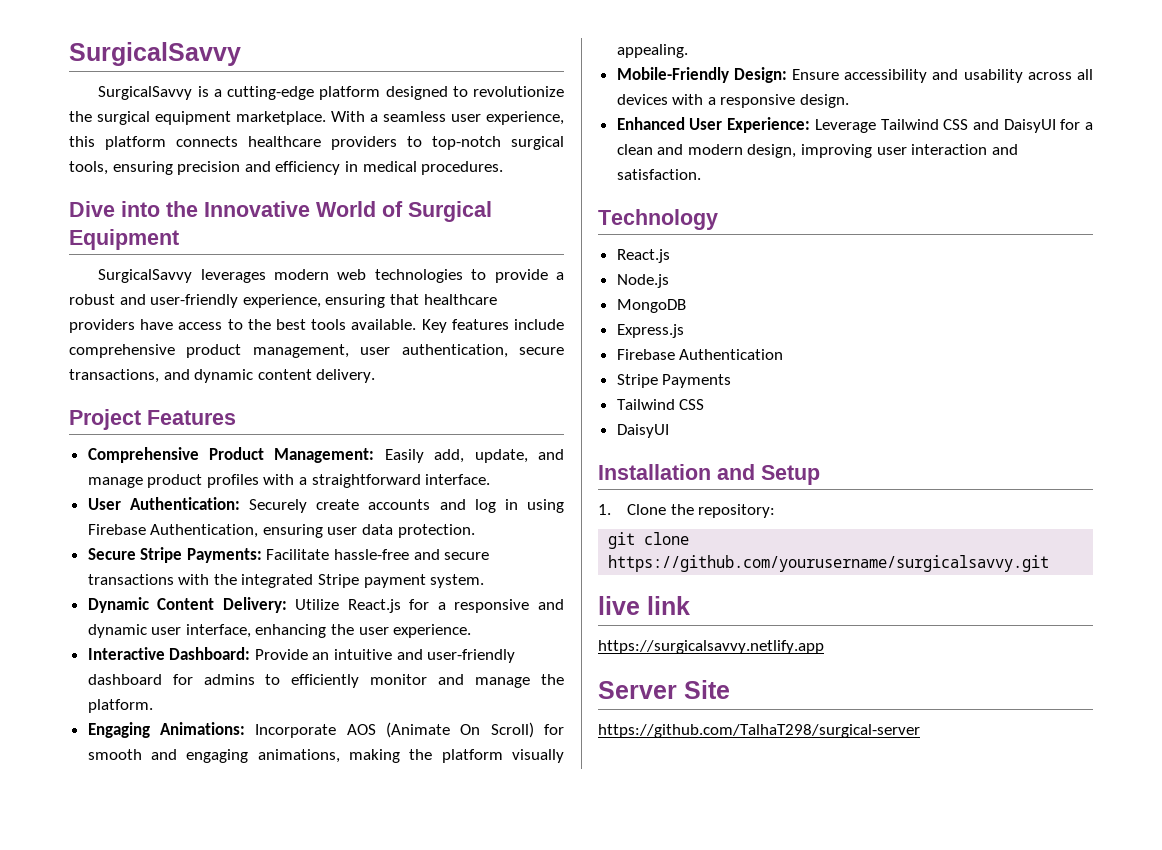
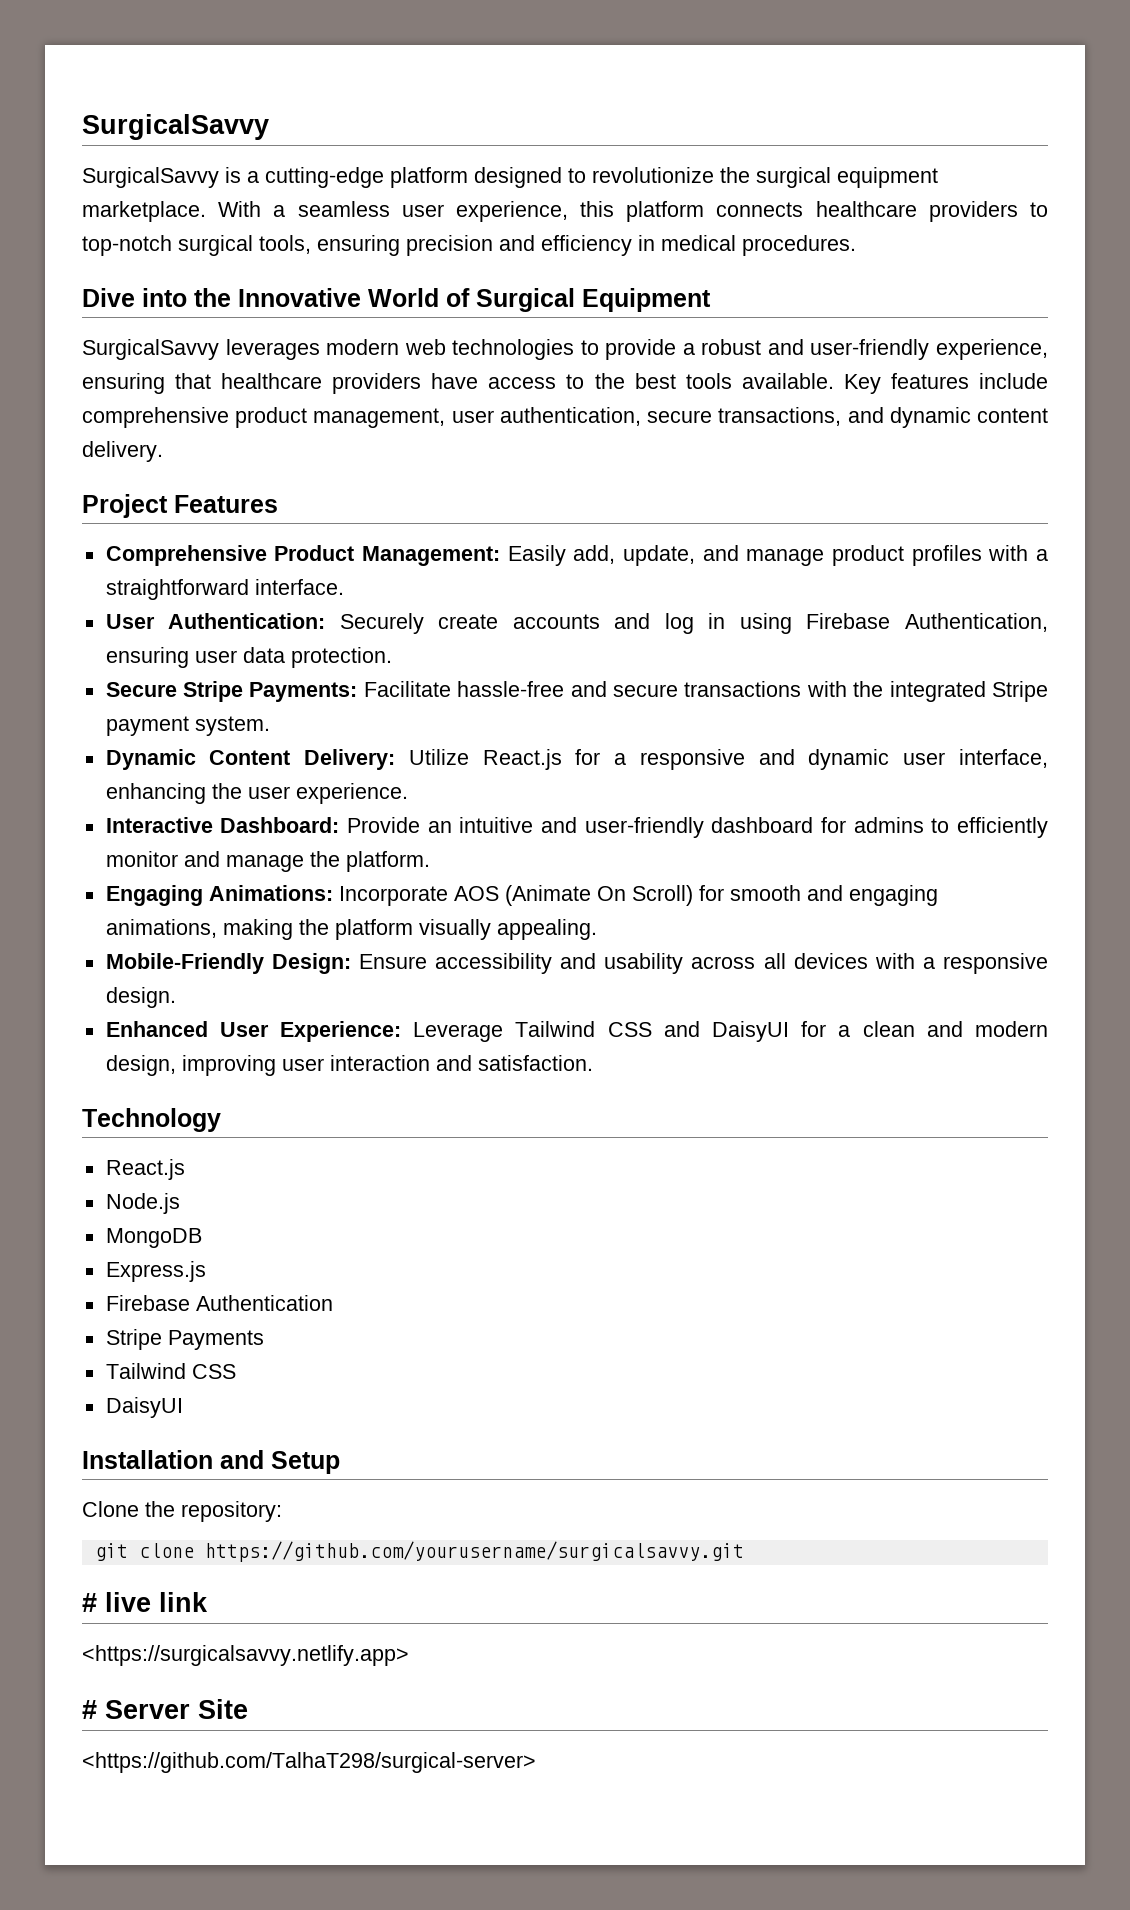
- 1. Clone the repository:
+ Clone the repository:
- live link
+ # live link
- https://surgicalsavvy.netlify.app
- Server Site
+ <https://surgicalsavvy.netlify.app>
+ # Server Site
- https://github.com/TalhaT298/surgical-server
+ <https://github.com/TalhaT298/surgical-server>

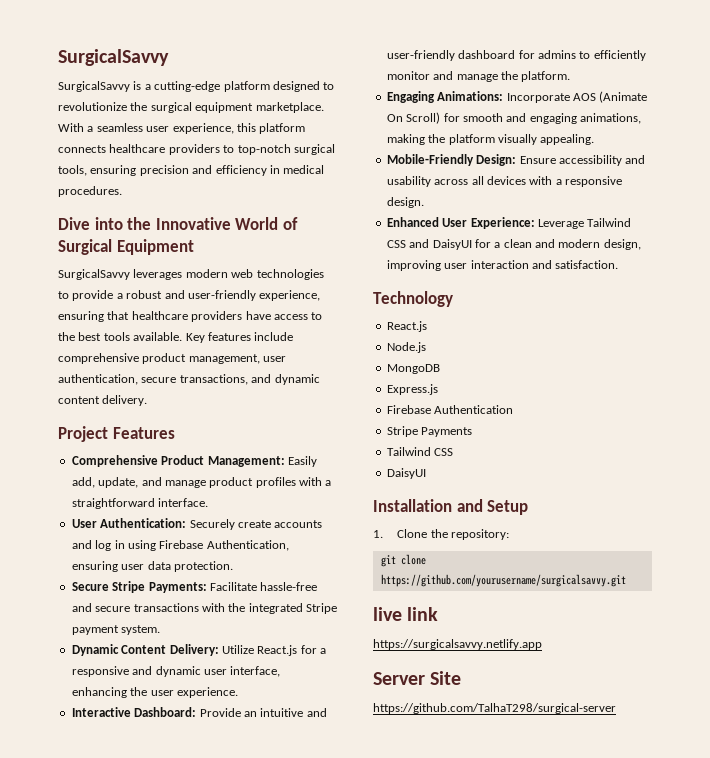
- Clone the repository:
+ 1. Clone the repository:
- # live link
+ live link
- <https://surgicalsavvy.netlify.app>
- # Server Site
+ https://surgicalsavvy.netlify.app
+ Server Site
- <https://github.com/TalhaT298/surgical-server>
+ https://github.com/TalhaT298/surgical-server

